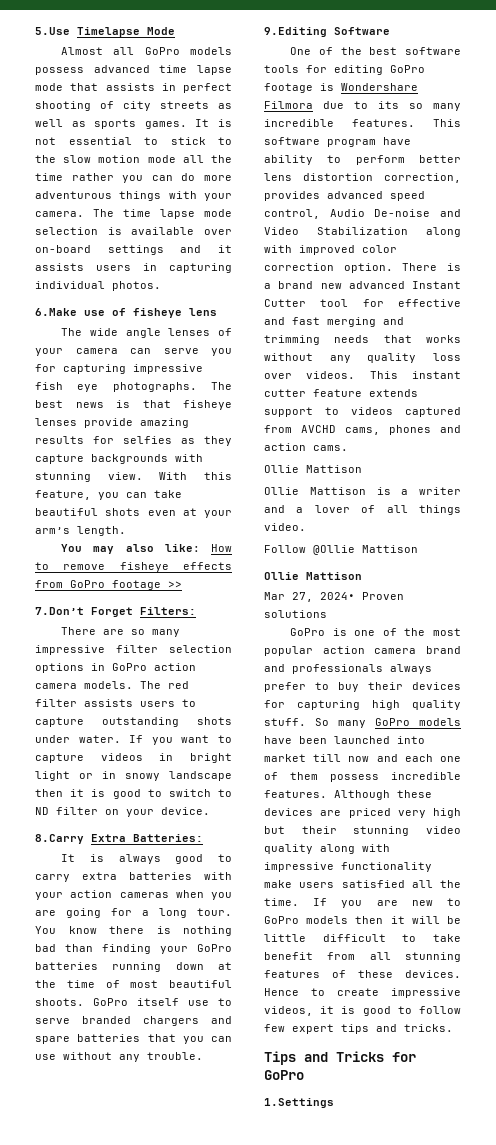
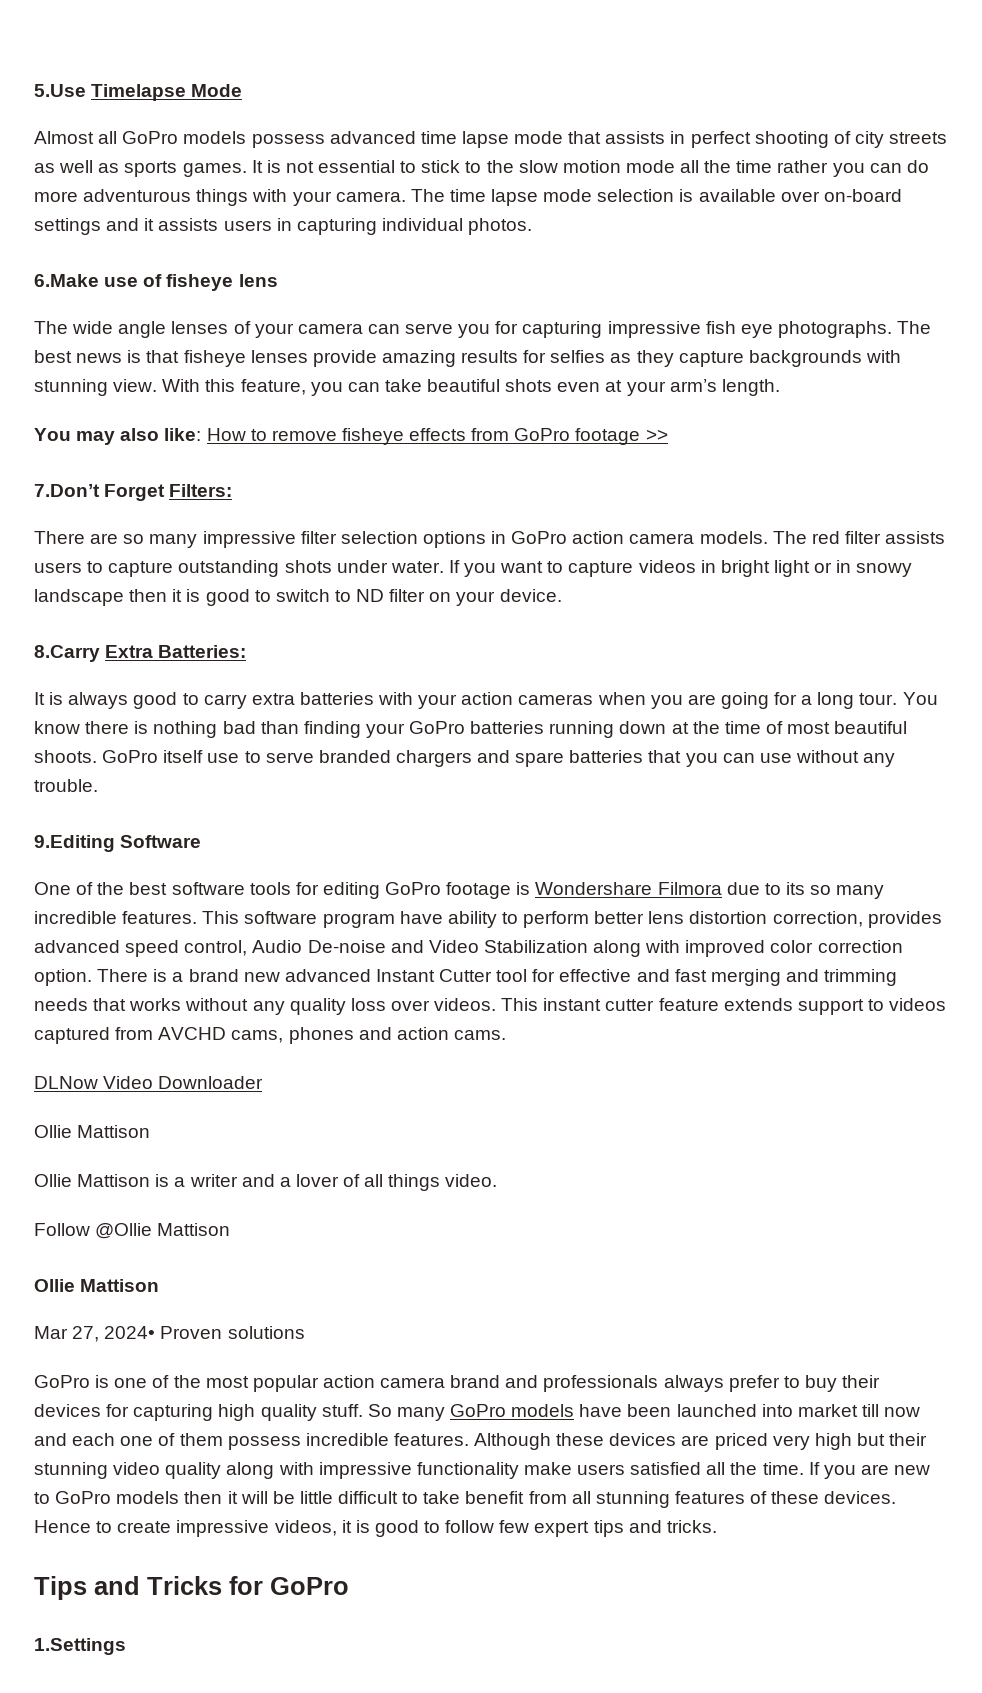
+ DLNow Video Downloader

